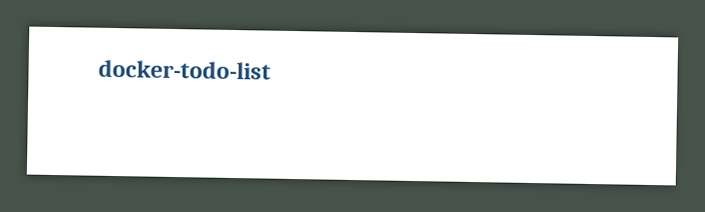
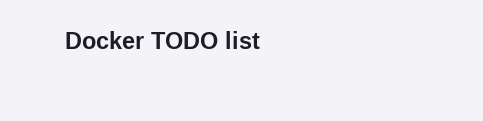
- docker-todo-list
+ Docker TODO list

